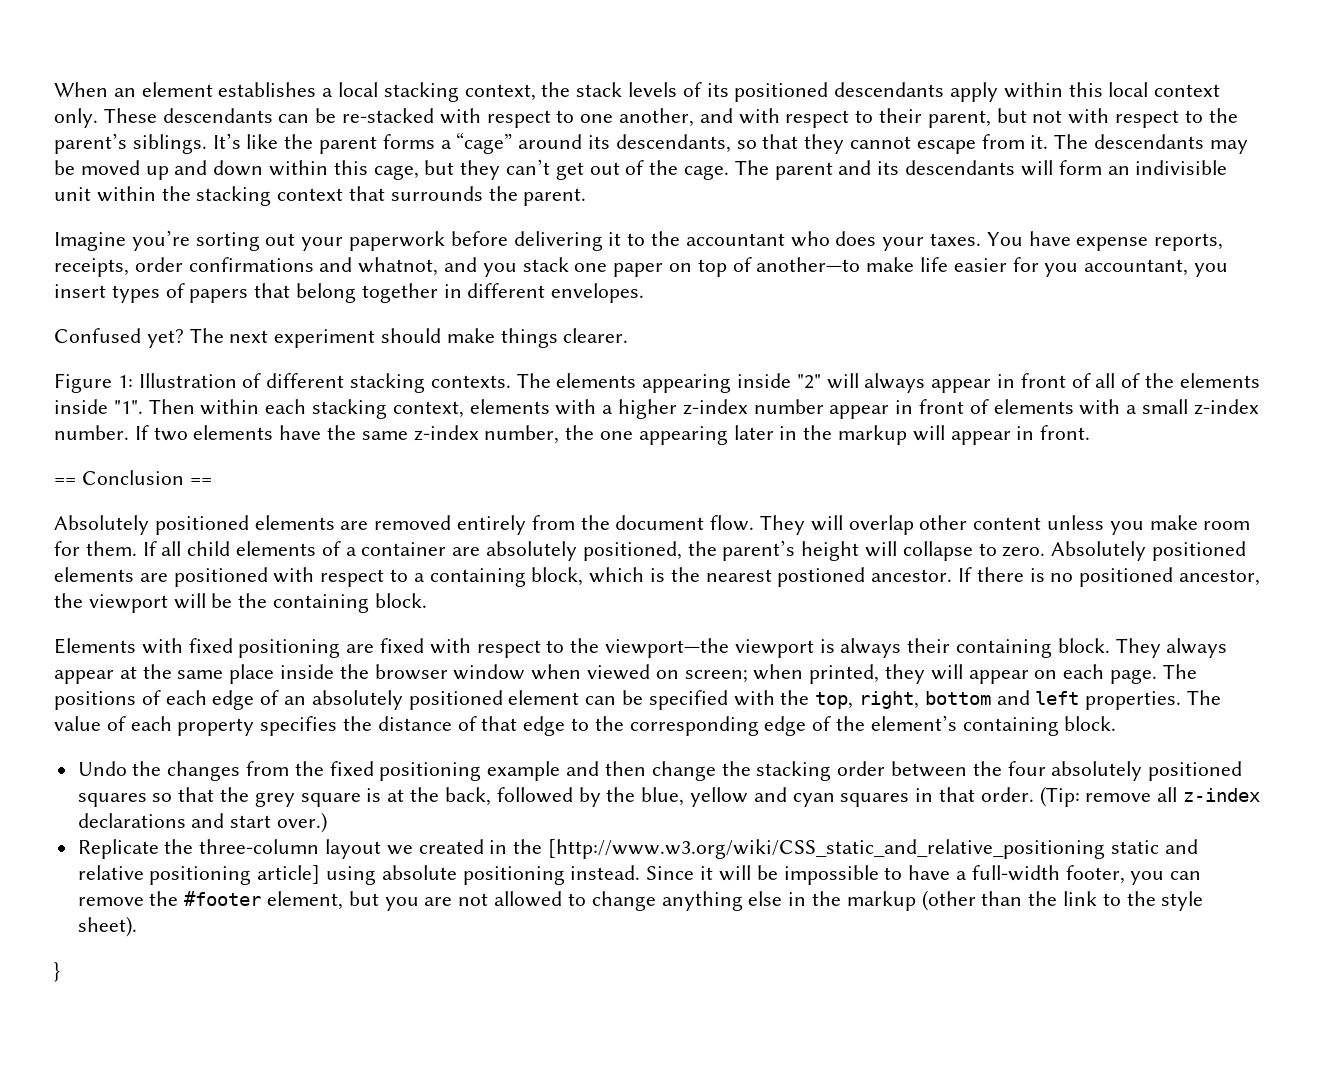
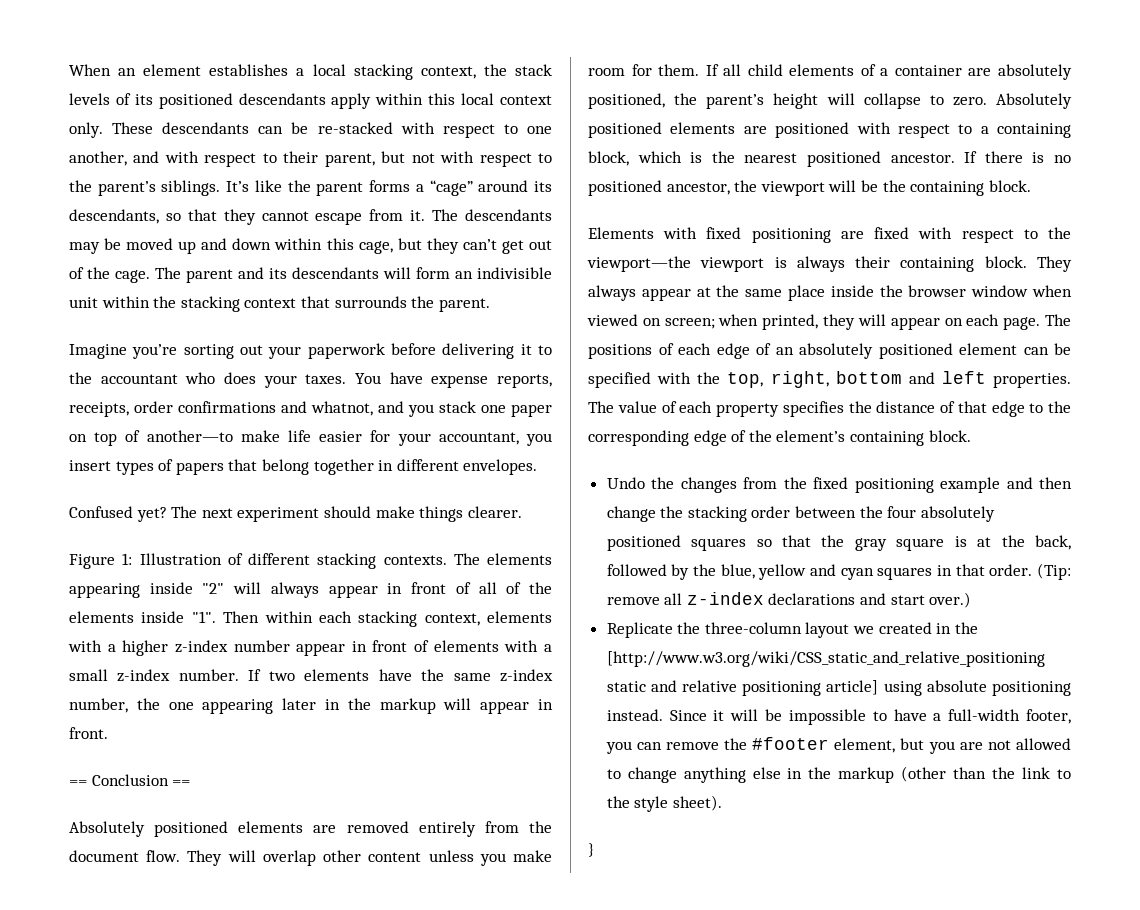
- You have expense reports, receipts, order confirmations and whatnot, and you stack one paper on top of another—to make life easier for you accountant, you insert types of papers that belong together in different envelopes.
+ You have expense reports, receipts, order confirmations and whatnot, and you stack one paper on top of another—to make life easier for your accountant, you insert types of papers that belong together in different envelopes.
- Absolutely positioned elements are positioned with respect to a containing block, which is the nearest postioned ancestor.
+ Absolutely positioned elements are positioned with respect to a containing block, which is the nearest positioned ancestor.
- Undo the changes from the fixed positioning example and then change the stacking order between the four absolutely positioned squares so that the grey square is at the back, followed by the blue, yellow and cyan squares in that order.
+ Undo the changes from the fixed positioning example and then change the stacking order between the four absolutely positioned squares so that the gray square is at the back, followed by the blue, yellow and cyan squares in that order.

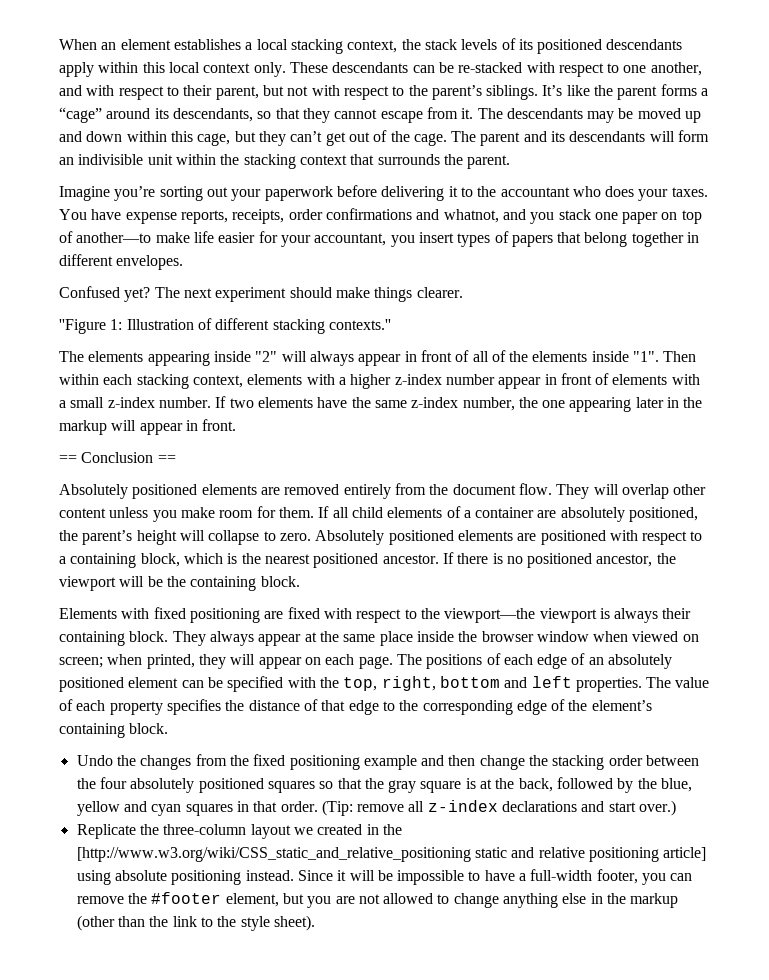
- Figure 1: Illustration of different stacking contexts. The elements appearing inside "2" will always appear in front of all of the elements inside "1".
+ ''Figure 1: Illustration of different stacking contexts.''
+ The elements appearing inside "2" will always appear in front of all of the elements inside "1".
- }

